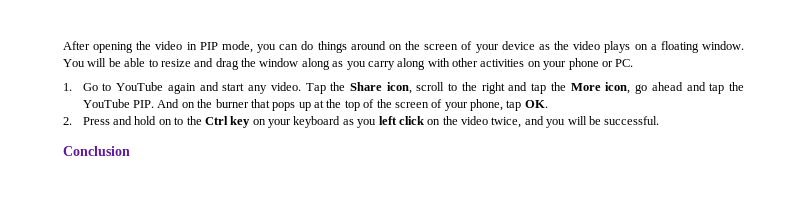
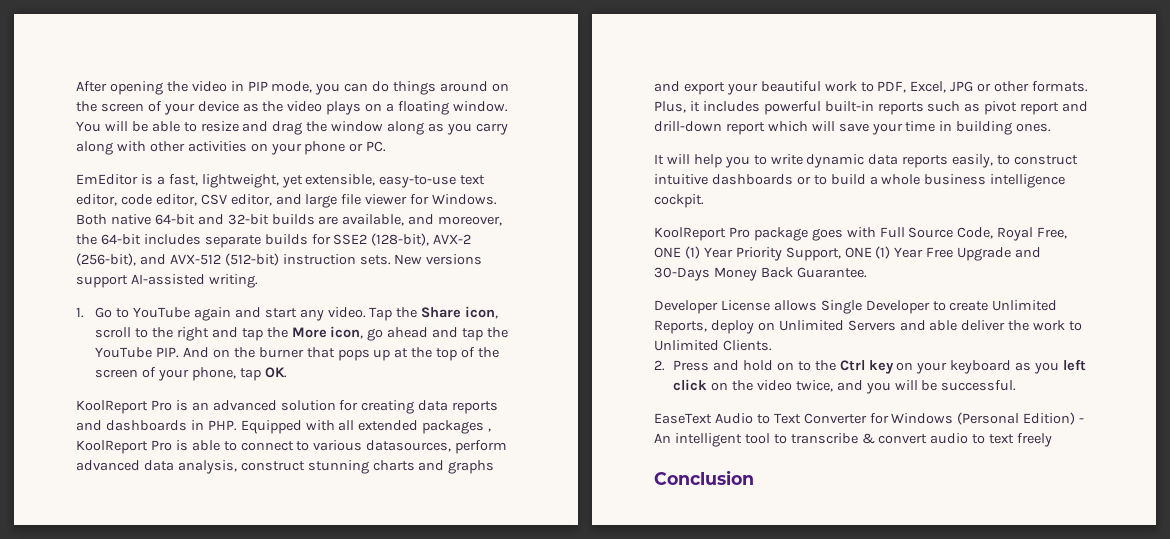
+ EmEditor is a fast, lightweight, yet extensible, easy-to-use text editor, code editor, CSV editor, and large file viewer for Windows. Both native 64-bit and 32-bit builds are available, and moreover, the 64-bit includes separate builds for SSE2 (128-bit), AVX-2 (256-bit), and AVX-512 (512-bit) instruction sets. New versions support AI-assisted writing.
+ KoolReport Pro is an advanced solution for creating data reports and dashboards in PHP. Equipped with all extended packages , KoolReport Pro is able to connect to various datasources, perform advanced data analysis, construct stunning charts and graphs and export your beautiful work to PDF, Excel, JPG or other formats. Plus, it includes powerful built-in reports such as pivot report and drill-down report which will save your time in building ones.
+ It will help you to write dynamic data reports easily, to construct intuitive dashboards or to build a whole business intelligence cockpit.
+ KoolReport Pro package goes with Full Source Code, Royal Free, ONE (1) Year Priority Support, ONE (1) Year Free Upgrade and 30-Days Money Back Guarantee.
+ Developer License allows Single Developer to create Unlimited Reports, deploy on Unlimited Servers and able deliver the work to Unlimited Clients.
+ EaseText Audio to Text Converter for Windows (Personal Edition) - An intelligent tool to transcribe & convert audio to text freely

